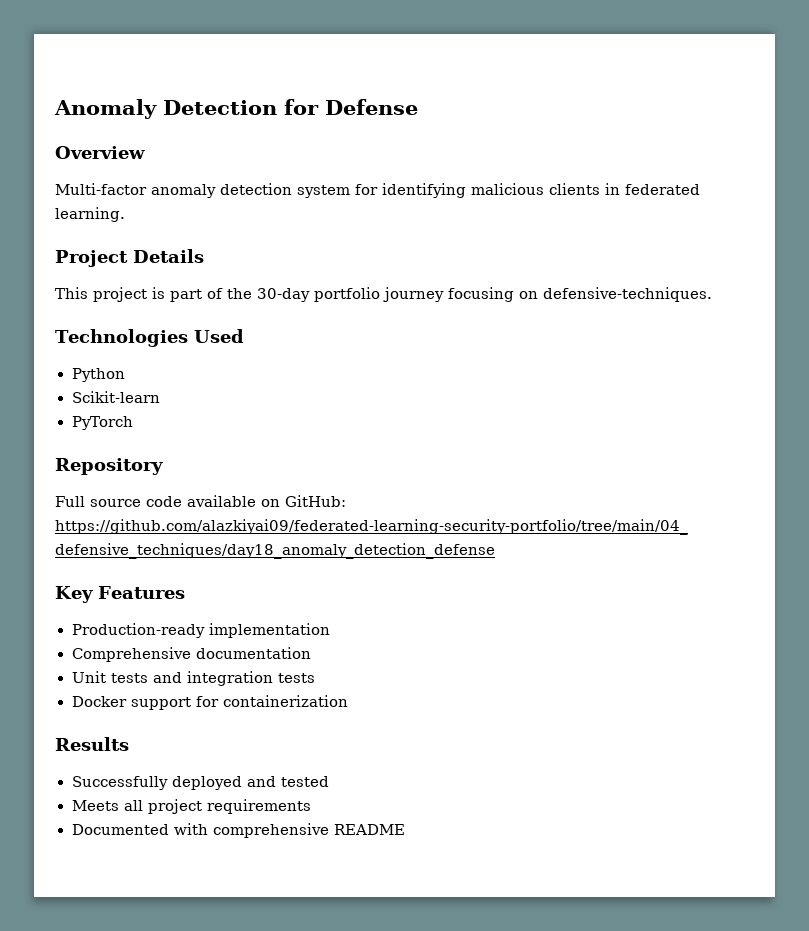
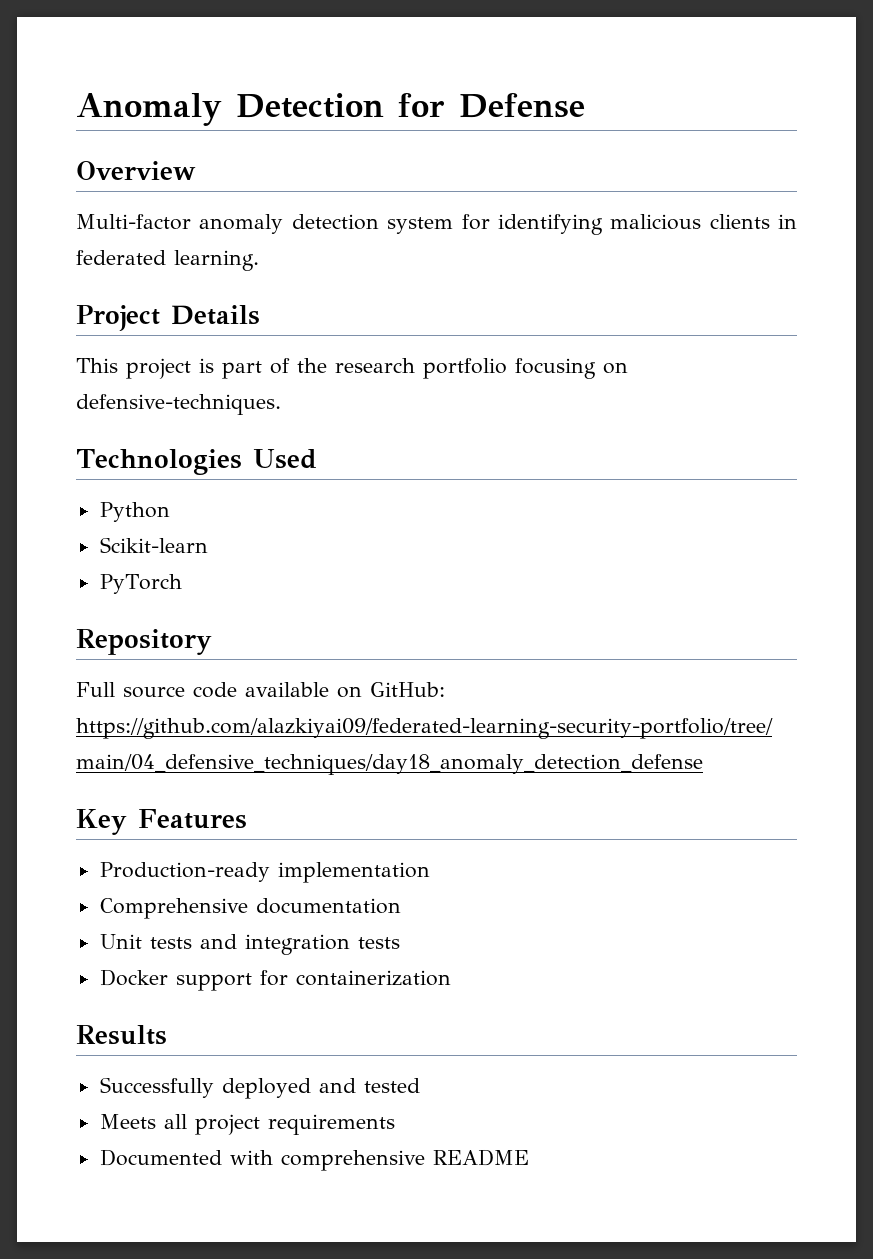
- This project is part of the 30-day portfolio journey focusing on defensive-techniques.
+ This project is part of the research portfolio focusing on defensive-techniques.

